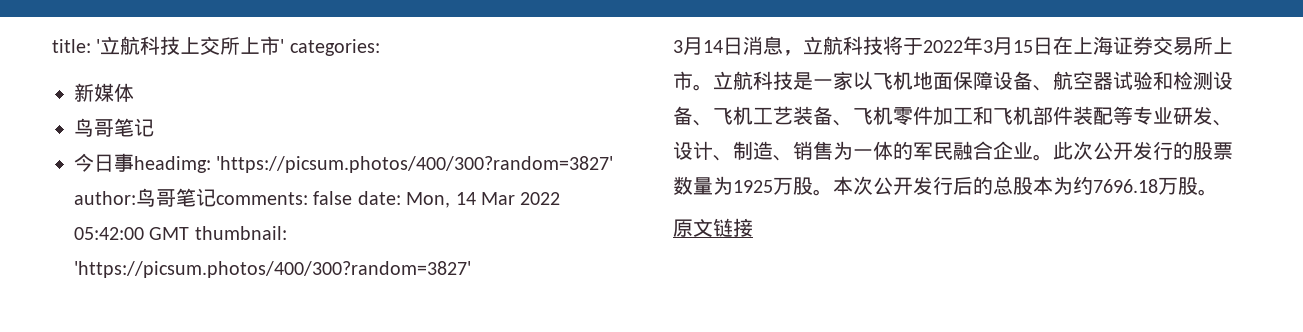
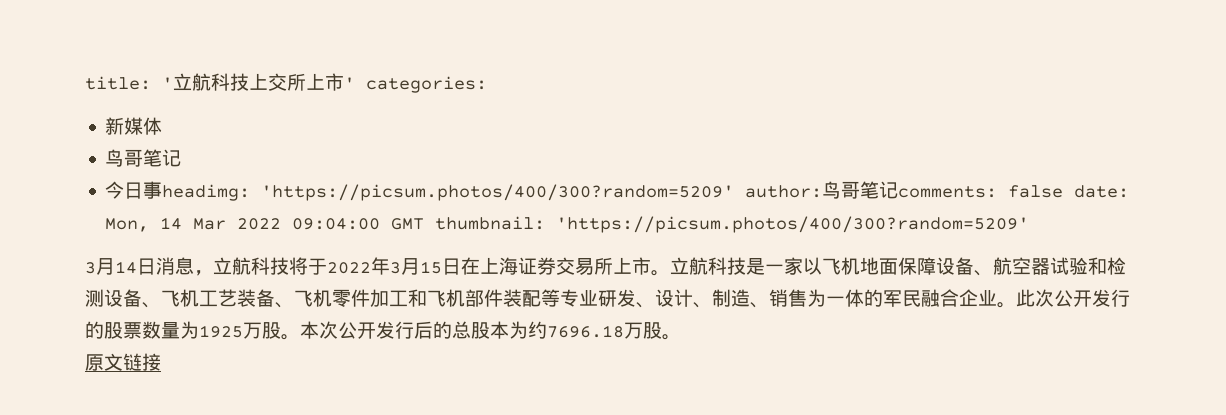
- 今日事headimg: 'https://picsum.photos/400/300?random=3827' author:鸟哥笔记comments: false date: Mon, 14 Mar 2022 05:42:00 GMT thumbnail: 'https://picsum.photos/400/300?random=3827'
+ 今日事headimg: 'https://picsum.photos/400/300?random=5209' author:鸟哥笔记comments: false date: Mon, 14 Mar 2022 09:04:00 GMT thumbnail: 'https://picsum.photos/400/300?random=5209'

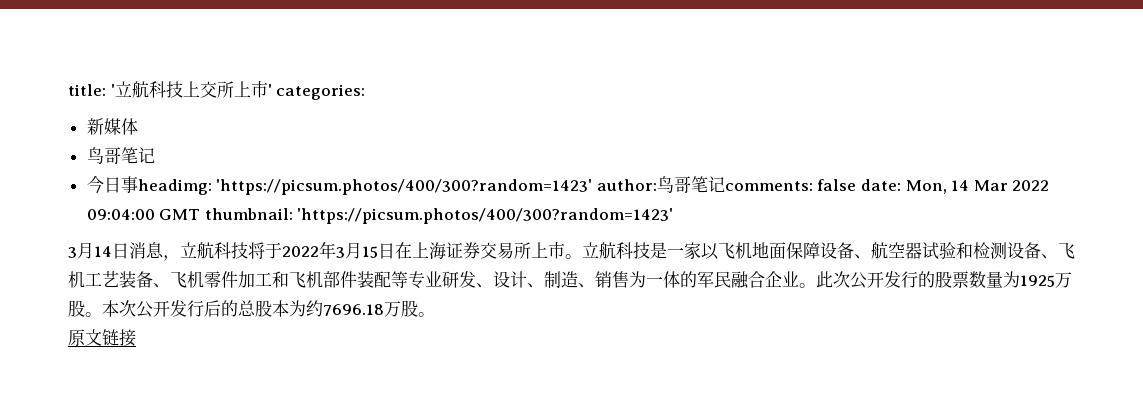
- 今日事headimg: 'https://picsum.photos/400/300?random=5209' author:鸟哥笔记comments: false date: Mon, 14 Mar 2022 09:04:00 GMT thumbnail: 'https://picsum.photos/400/300?random=5209'
+ 今日事headimg: 'https://picsum.photos/400/300?random=1423' author:鸟哥笔记comments: false date: Mon, 14 Mar 2022 09:04:00 GMT thumbnail: 'https://picsum.photos/400/300?random=1423'

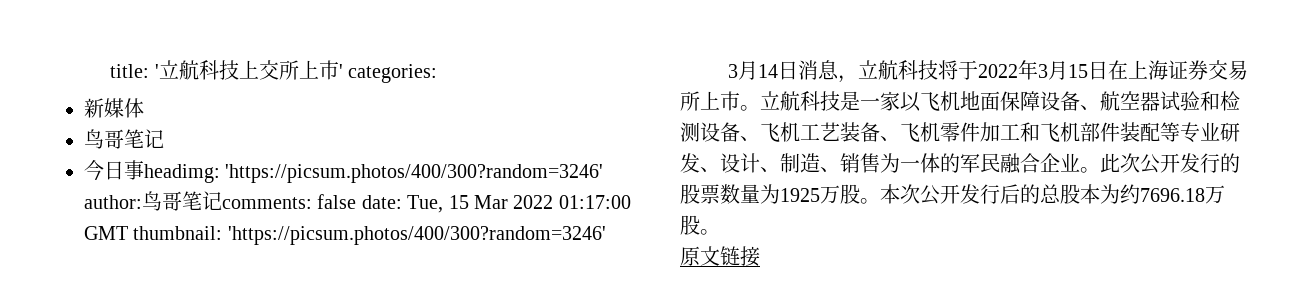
- 今日事headimg: 'https://picsum.photos/400/300?random=1423' author:鸟哥笔记comments: false date: Mon, 14 Mar 2022 09:04:00 GMT thumbnail: 'https://picsum.photos/400/300?random=1423'
+ 今日事headimg: 'https://picsum.photos/400/300?random=3246' author:鸟哥笔记comments: false date: Tue, 15 Mar 2022 01:17:00 GMT thumbnail: 'https://picsum.photos/400/300?random=3246'

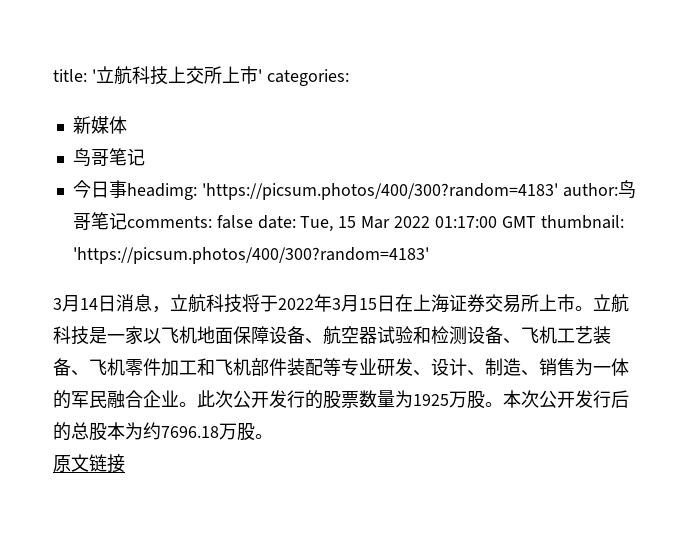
- 今日事headimg: 'https://picsum.photos/400/300?random=3246' author:鸟哥笔记comments: false date: Tue, 15 Mar 2022 01:17:00 GMT thumbnail: 'https://picsum.photos/400/300?random=3246'
+ 今日事headimg: 'https://picsum.photos/400/300?random=4183' author:鸟哥笔记comments: false date: Tue, 15 Mar 2022 01:17:00 GMT thumbnail: 'https://picsum.photos/400/300?random=4183'

